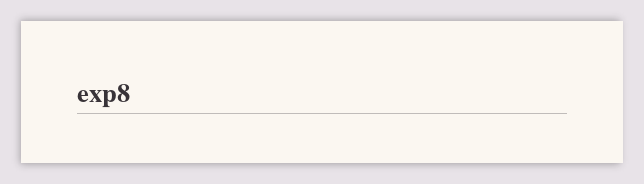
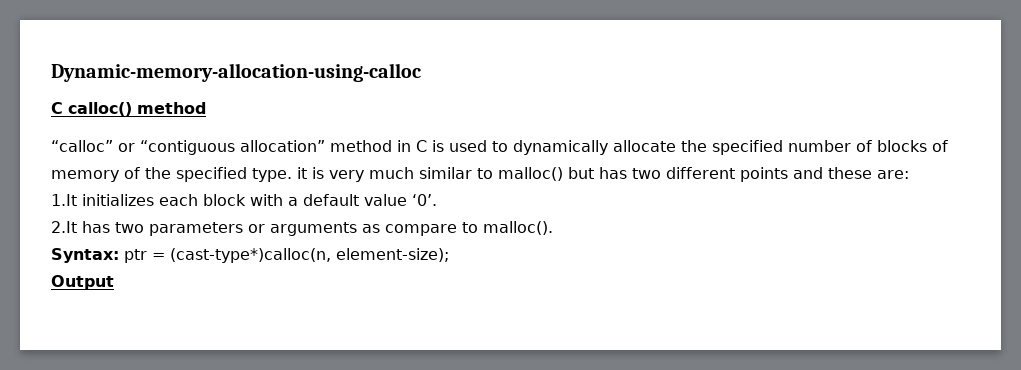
- exp8
+ Dynamic-memory-allocation-using-calloc
+ C calloc() method
+ “calloc” or “contiguous allocation” method in C is used to dynamically allocate the specified number of blocks of memory of the specified type. it is very much similar to malloc() but has two different points and these are:
+ 1.It initializes each block with a default value ‘0’.
+ 2.It has two parameters or arguments as compare to malloc().
+ Syntax: ptr = (cast-type*)calloc(n, element-size);
+ Output

